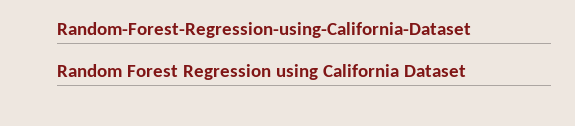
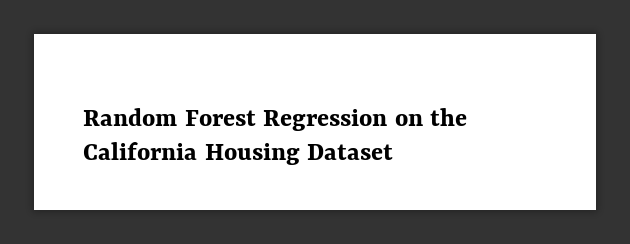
- Random-Forest-Regression-using-California-Dataset
- Random Forest Regression using California Dataset
+ Random Forest Regression on the California Housing Dataset

